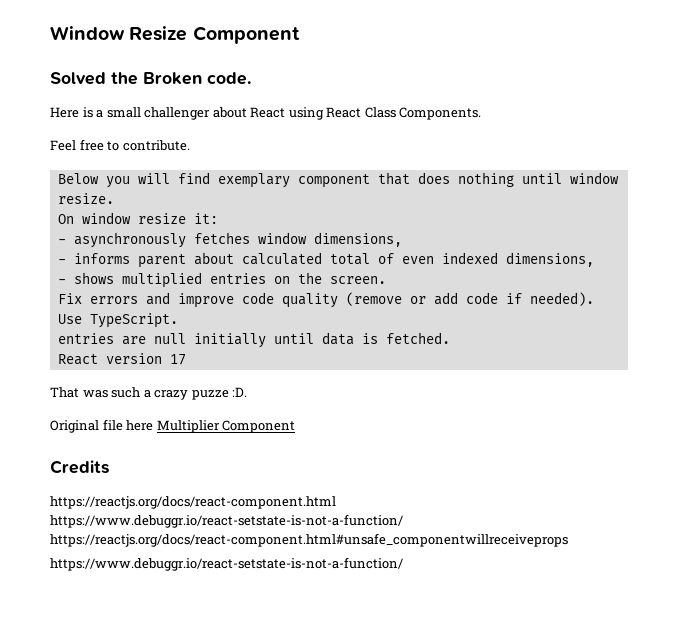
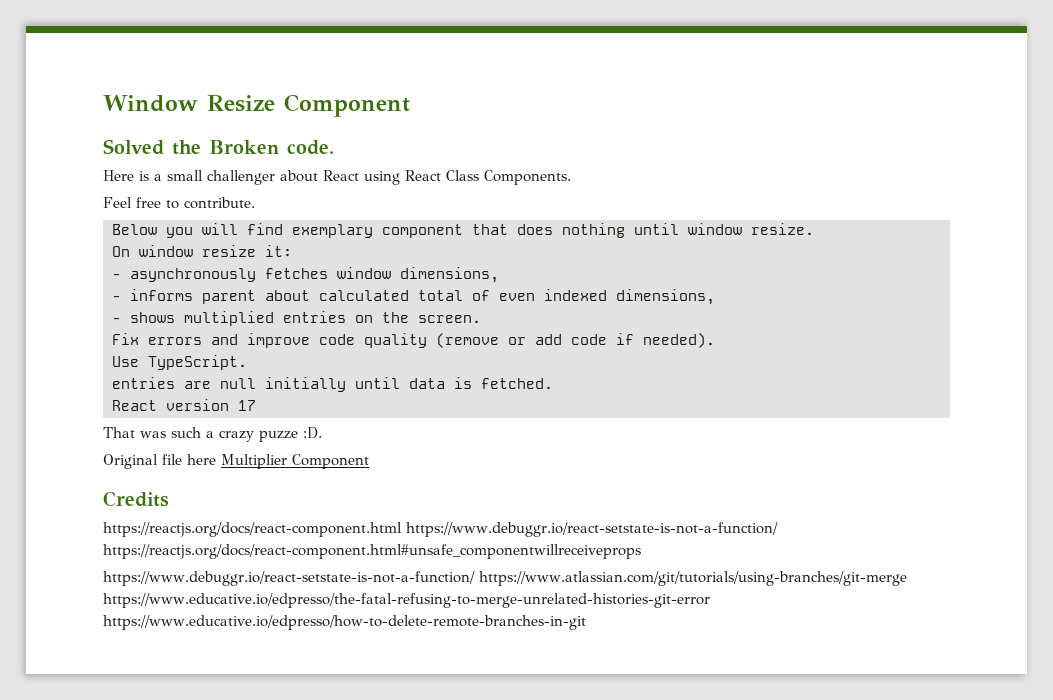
  https://reactjs.org/docs/react-component.html https://www.debuggr.io/react-setstate-is-not-a-function/ https://reactjs.org/docs/react-component.html#unsafe_componentwillreceiveprops
- https://www.debuggr.io/react-setstate-is-not-a-function/
+ https://www.debuggr.io/react-setstate-is-not-a-function/ https://www.atlassian.com/git/tutorials/using-branches/git-merge https://www.educative.io/edpresso/the-fatal-refusing-to-merge-unrelated-histories-git-error https://www.educative.io/edpresso/how-to-delete-remote-branches-in-git

